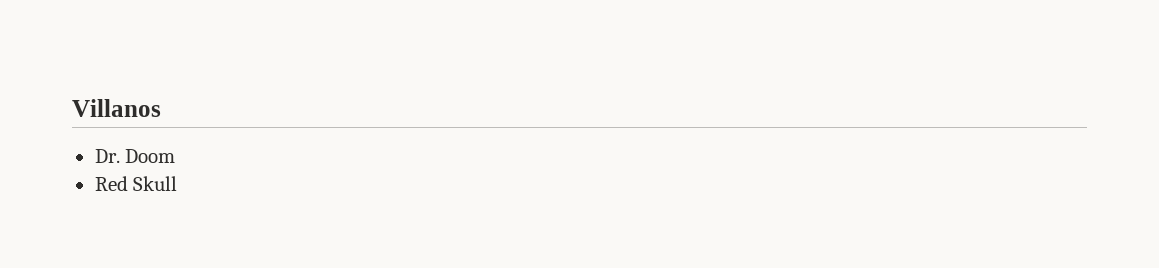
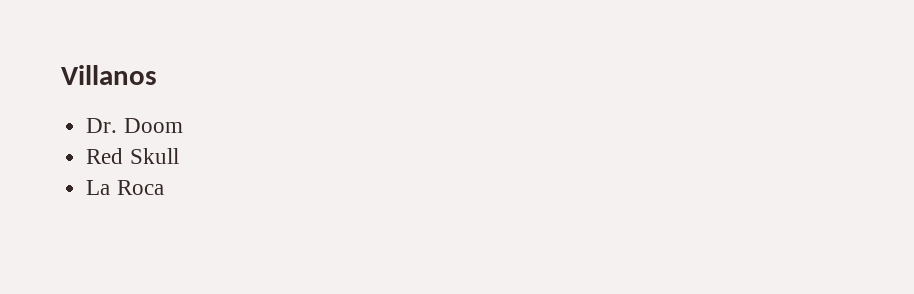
+ La Roca

